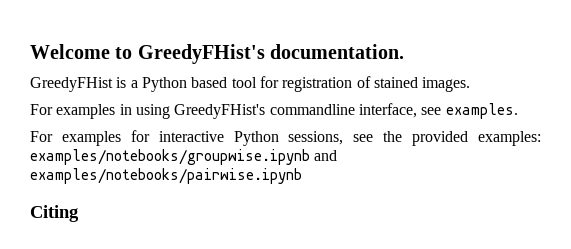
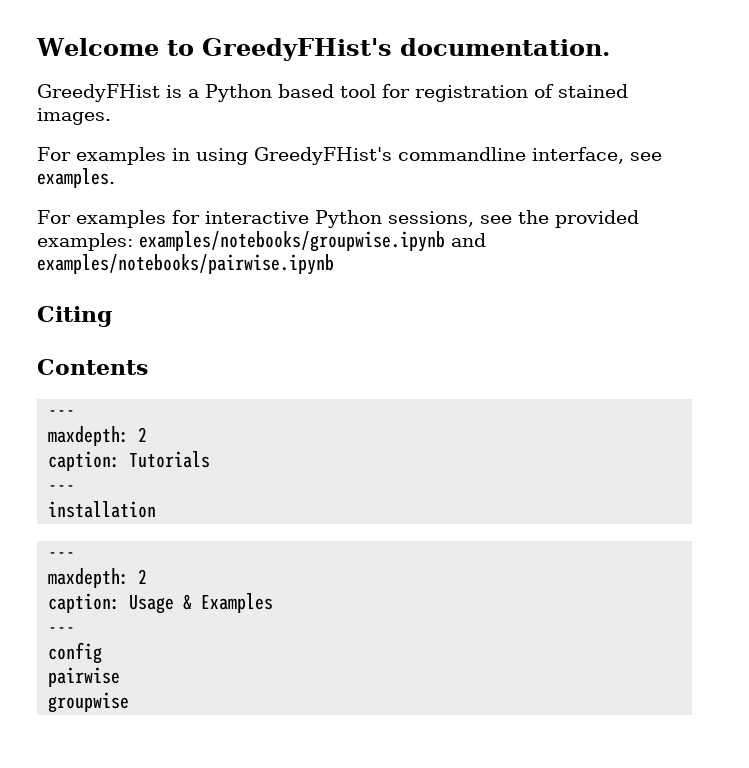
+ Contents
+ ---
+ maxdepth: 2
+ caption: Tutorials
+ ---
+ installation
+ ---
+ maxdepth: 2
+ caption: Usage & Examples
+ ---
+ config
+ pairwise
+ groupwise

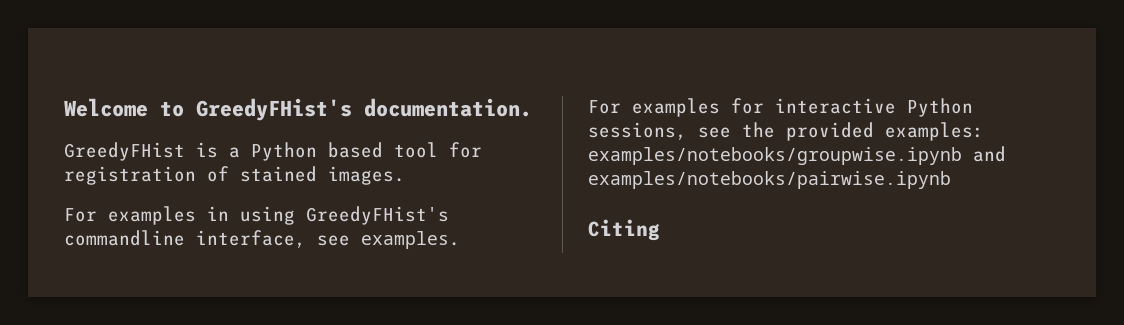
- Contents
- ---
- maxdepth: 2
- caption: Tutorials
- ---
- installation
- ---
- maxdepth: 2
- caption: Usage & Examples
- ---
- config
- pairwise
- groupwise

